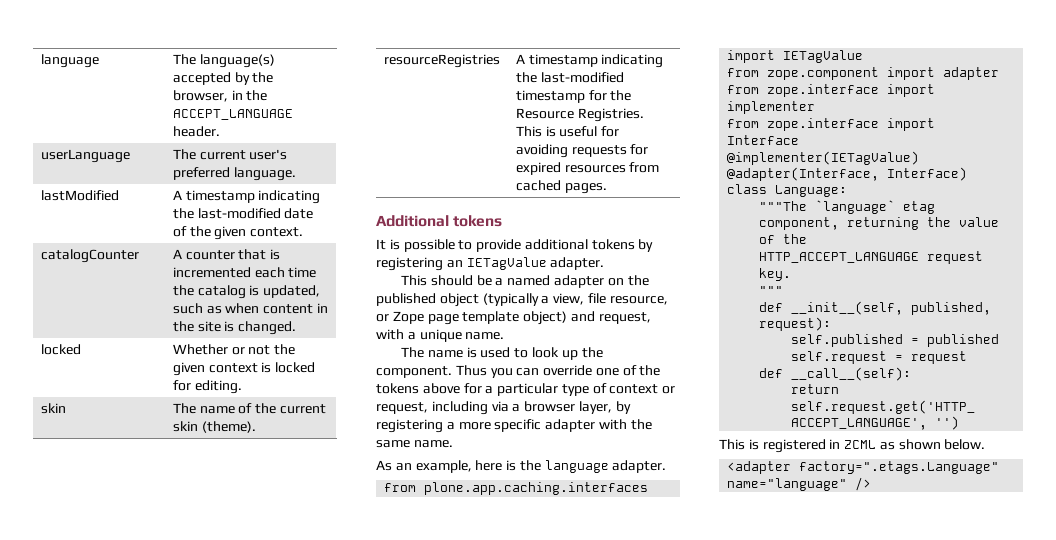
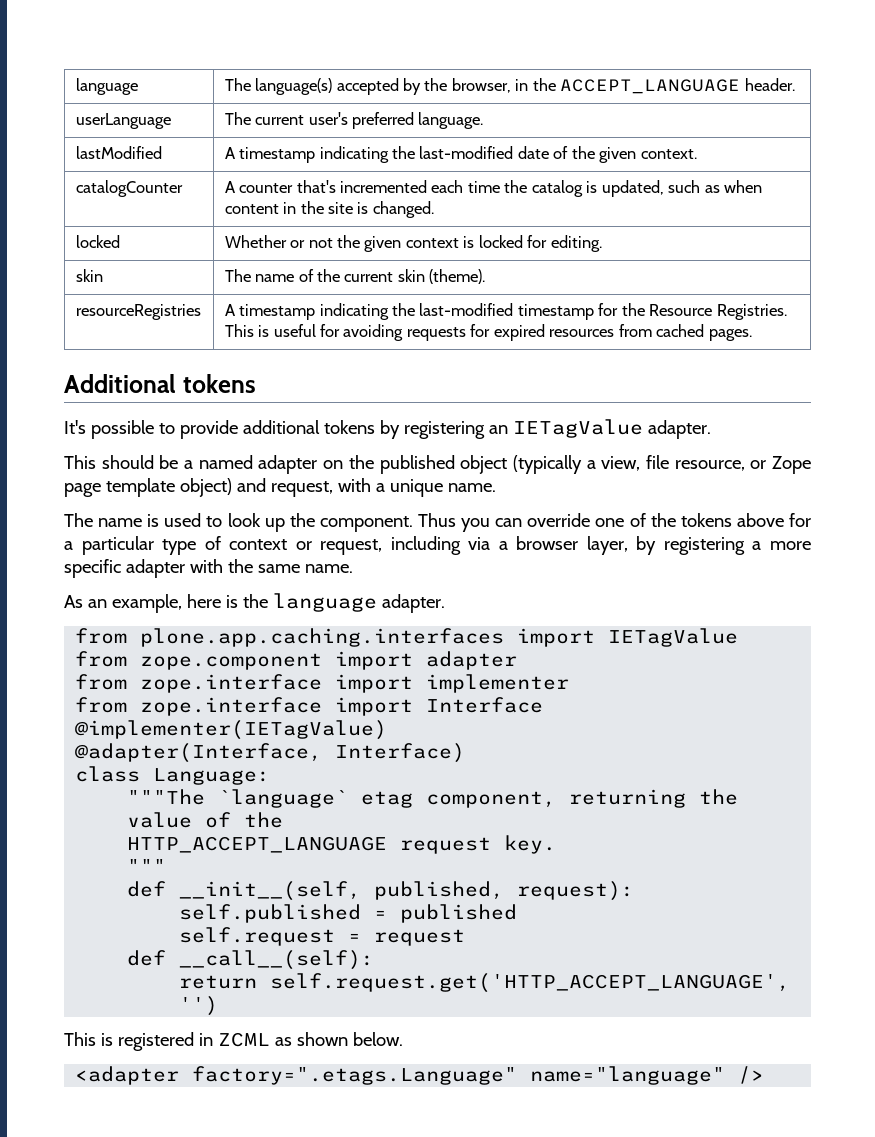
- catalogCounter | A counter that is incremented each time the catalog is updated, such as when content in the site is changed.
+ catalogCounter | A counter that's incremented each time the catalog is updated, such as when content in the site is changed.
- It is possible to provide additional tokens by registering an IETagValue adapter.
+ It's possible to provide additional tokens by registering an IETagValue adapter.

